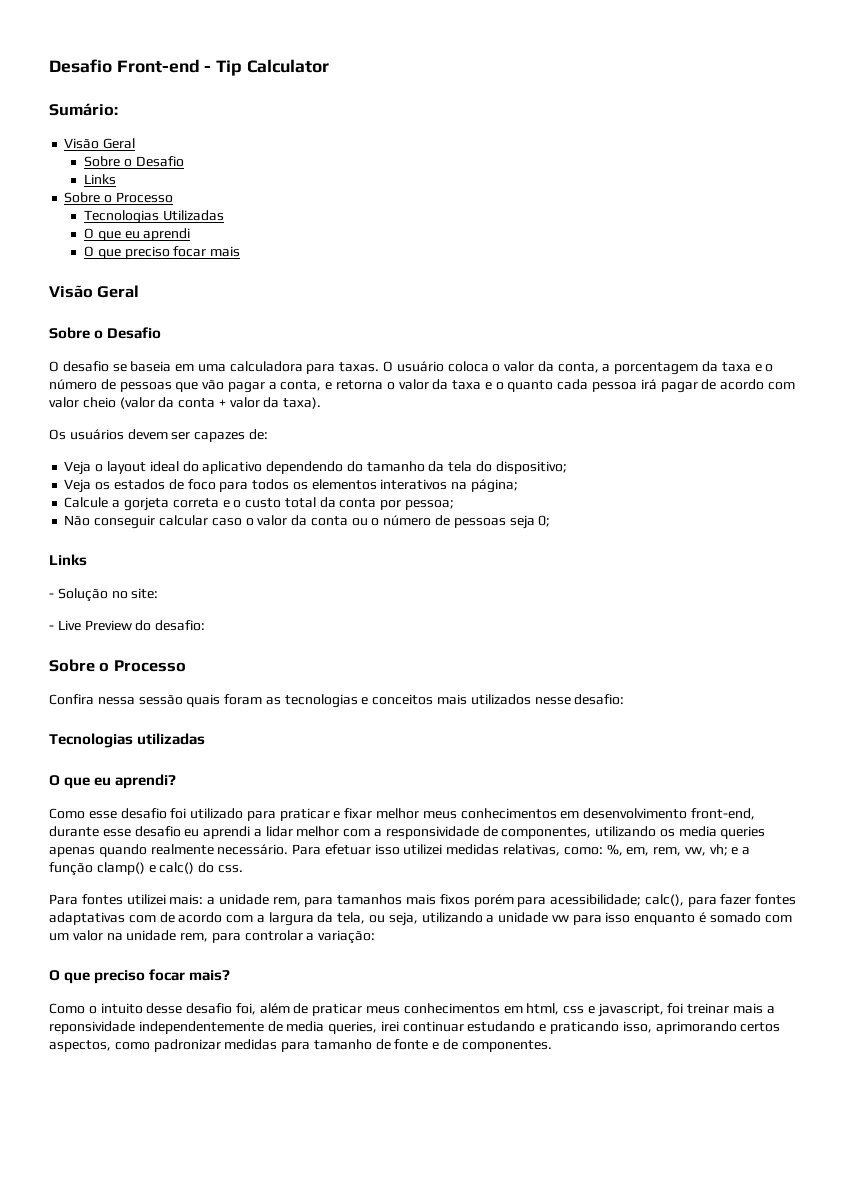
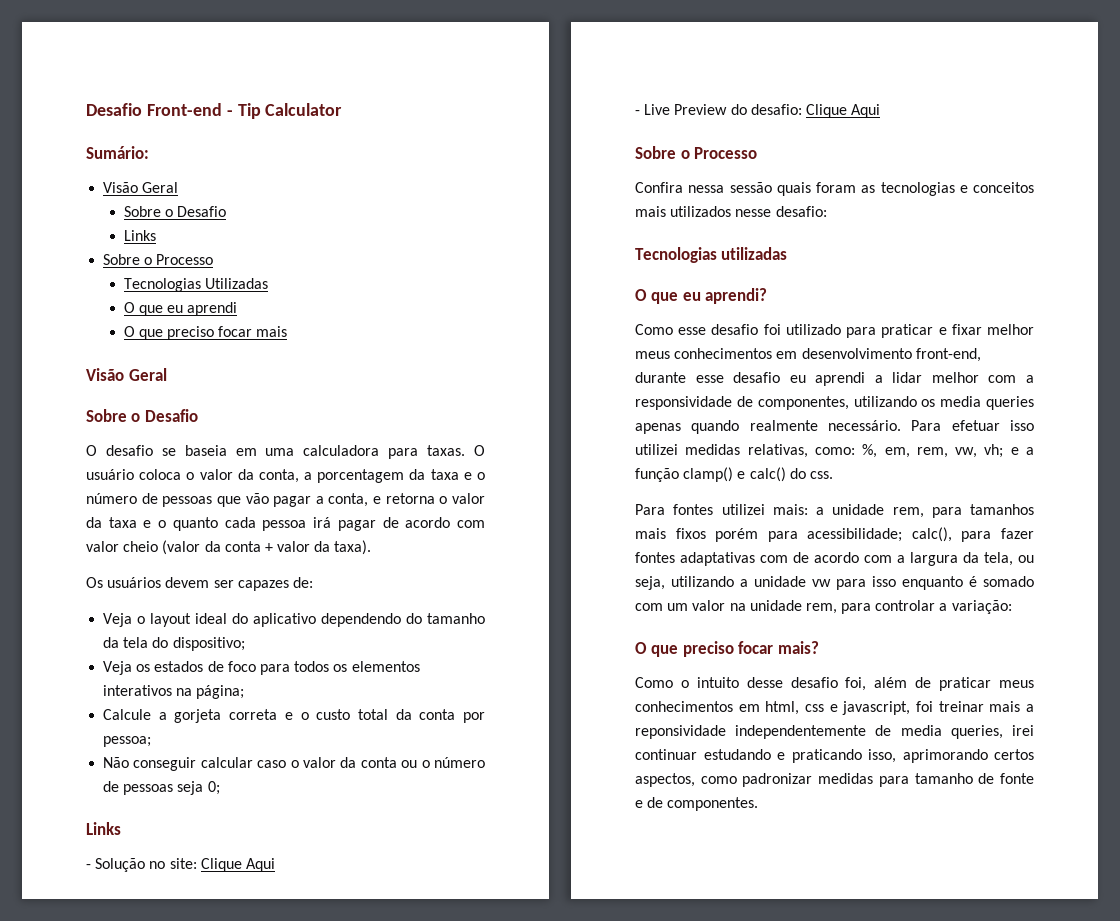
- - Solução no site:
+ - Solução no site: Clique Aqui
- - Live Preview do desafio:
+ - Live Preview do desafio: Clique Aqui

